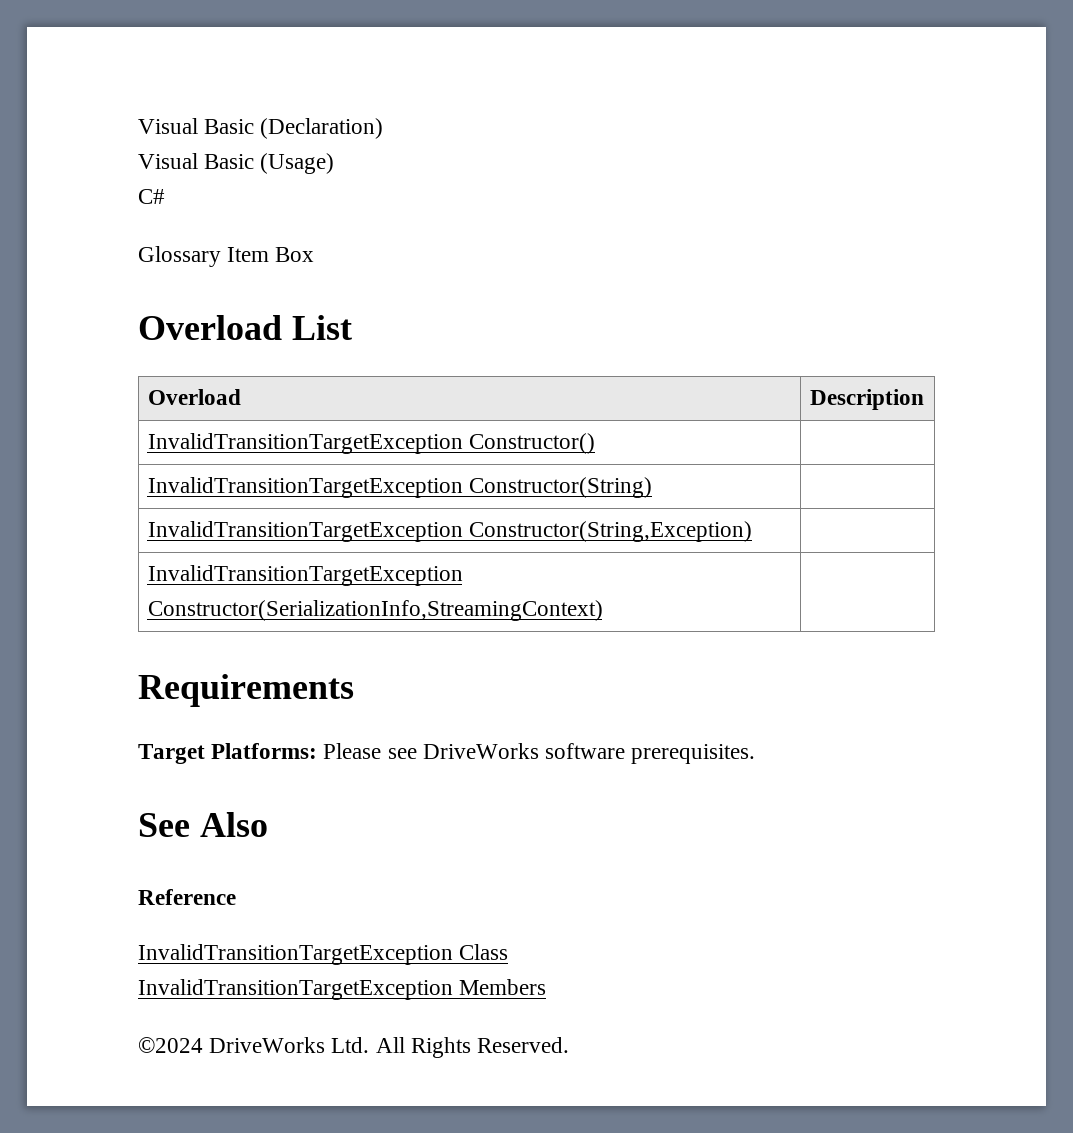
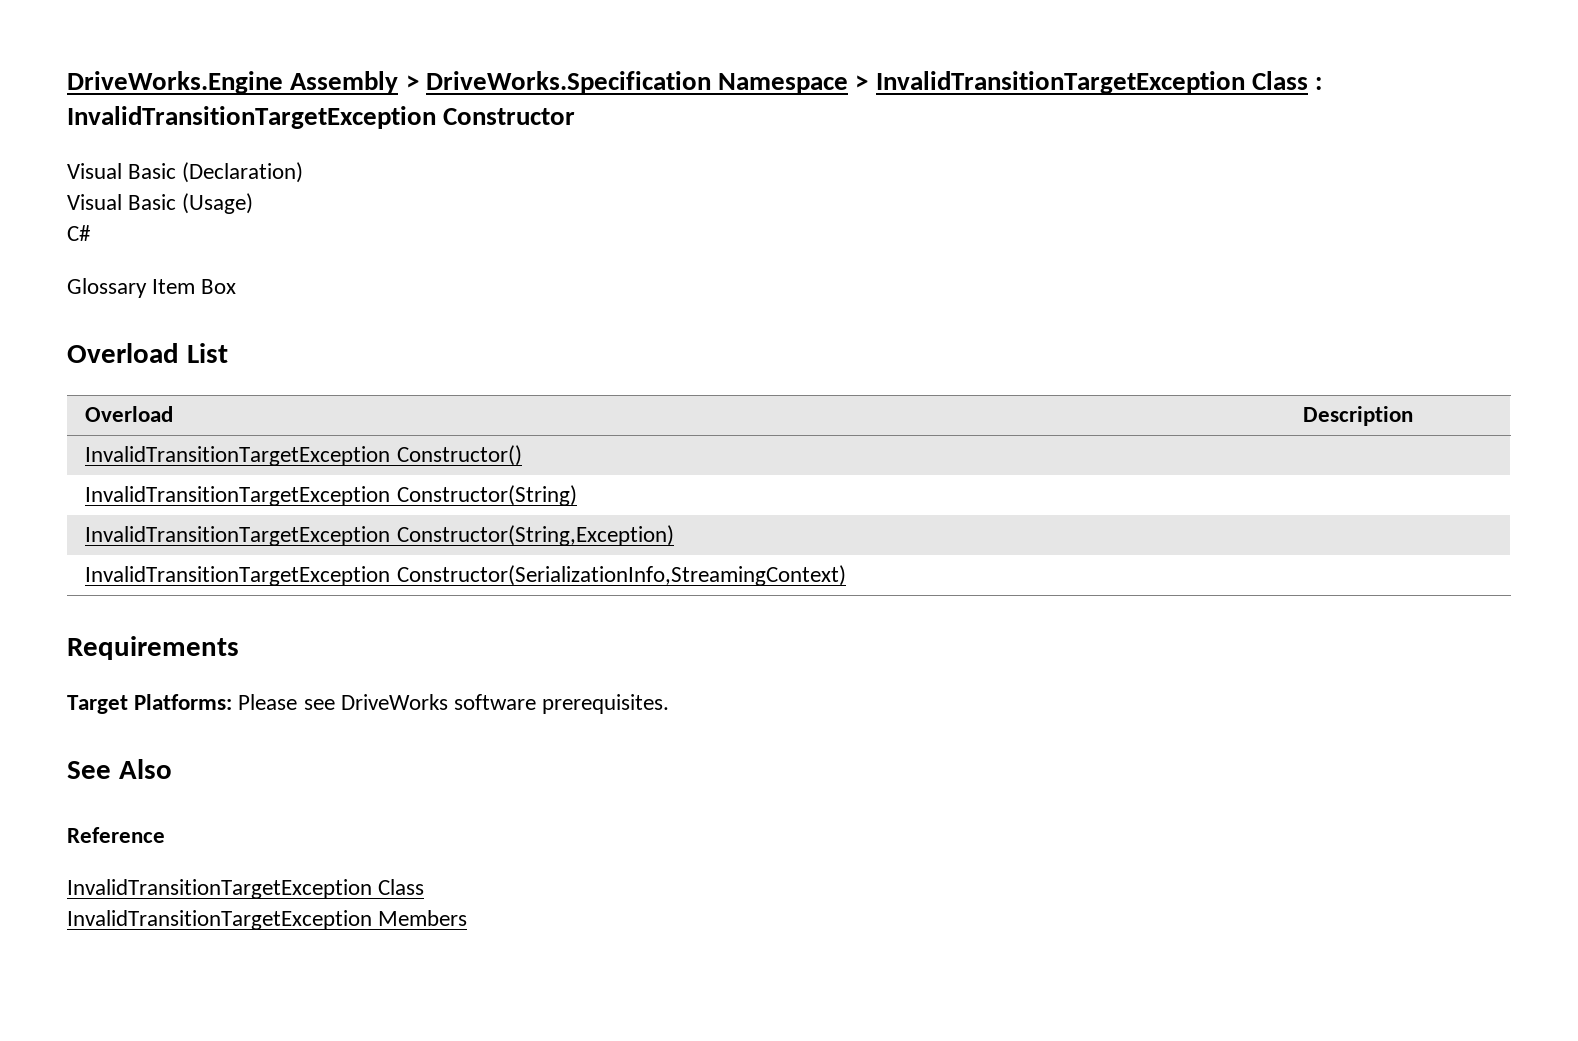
+ DriveWorks.Engine Assembly > DriveWorks.Specification Namespace > InvalidTransitionTargetException Class : InvalidTransitionTargetException Constructor
- ©2024 DriveWorks Ltd. All Rights Reserved.

